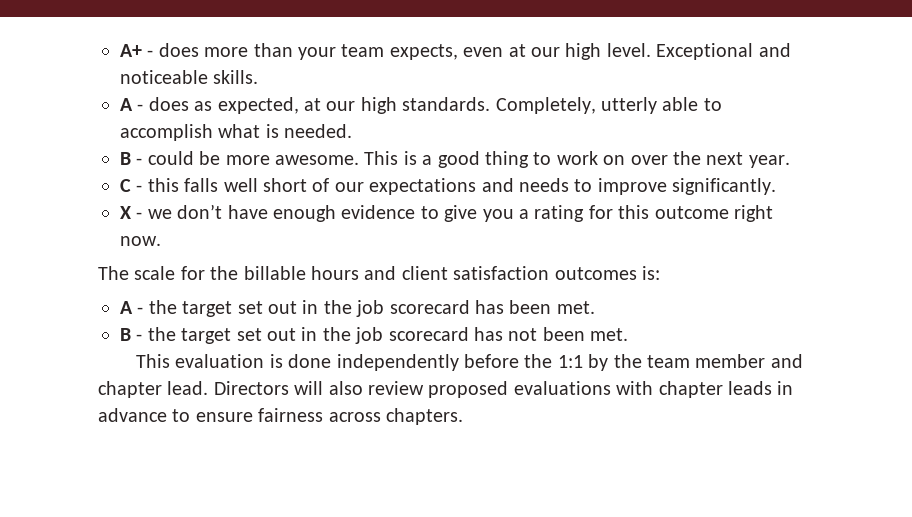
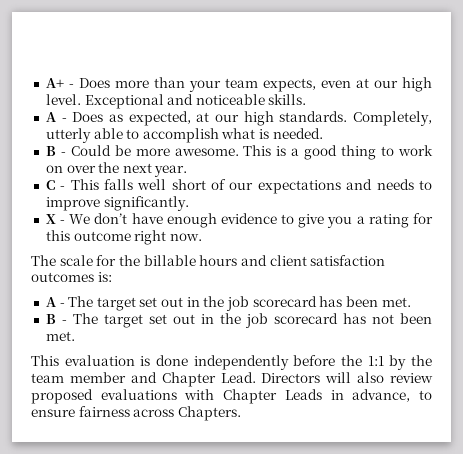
- A+ - does more than your team expects, even at our high level.
+ A+ - Does more than your team expects, even at our high level.
- A - does as expected, at our high standards.
+ A - Does as expected, at our high standards.
- B - could be more awesome.
+ B - Could be more awesome.
- C - this falls well short of our expectations and needs to improve significantly.
+ C - This falls well short of our expectations and needs to improve significantly.
- X - we don’t have enough evidence to give you a rating for this outcome right now.
+ X - We don’t have enough evidence to give you a rating for this outcome right now.
- A - the target set out in the job scorecard has been met.
+ A - The target set out in the job scorecard has been met.
- B - the target set out in the job scorecard has not been met.
+ B - The target set out in the job scorecard has not been met.
- This evaluation is done independently before the 1:1 by the team member and chapter lead.
+ This evaluation is done independently before the 1:1 by the team member and Chapter Lead.
- Directors will also review proposed evaluations with chapter leads in advance to ensure fairness across chapters.
+ Directors will also review proposed evaluations with Chapter Leads in advance, to ensure fairness across Chapters.

